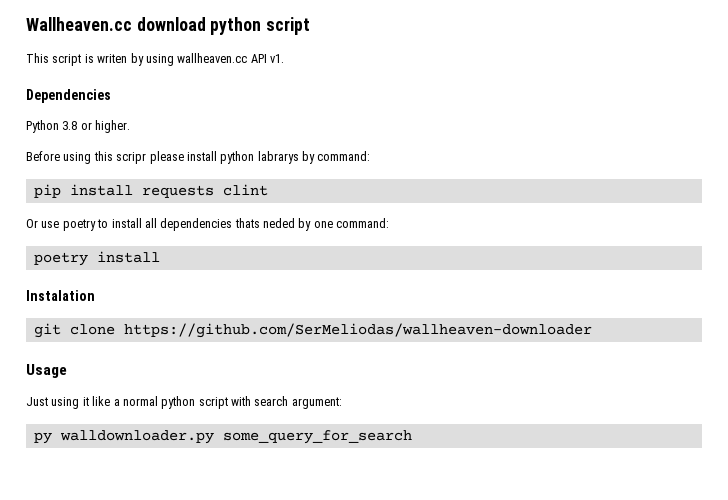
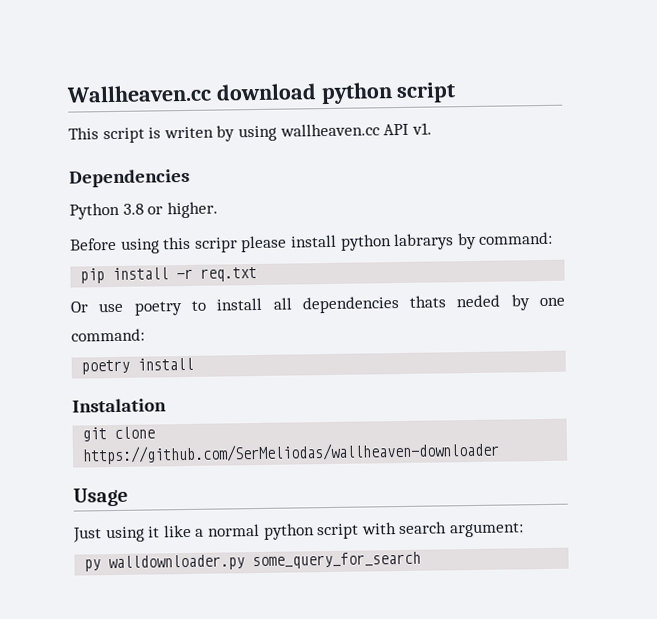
- pip install requests clint
+ pip install -r req.txt

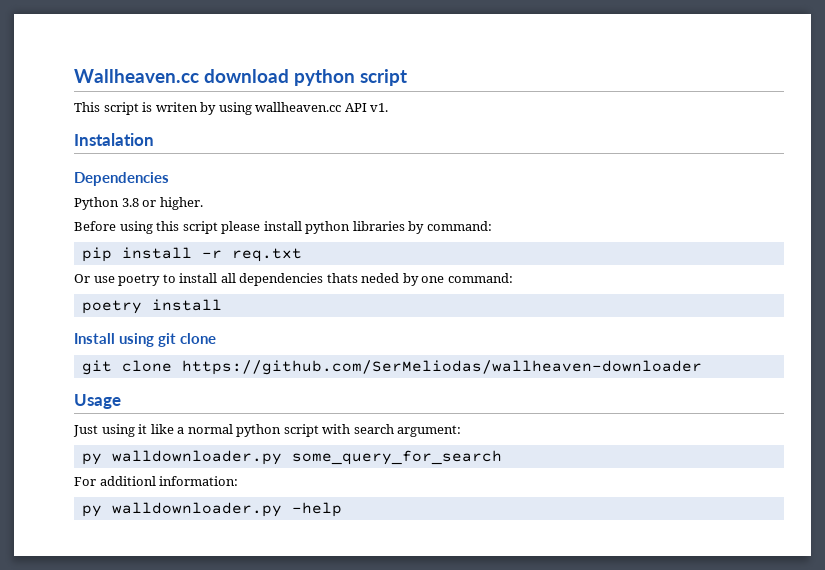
+ Instalation
- Before using this scripr please install python labrarys by command:
+ Before using this script please install python libraries by command:
- Instalation
+ Install using git clone
+ For additionl information:
+ py walldownloader.py -help

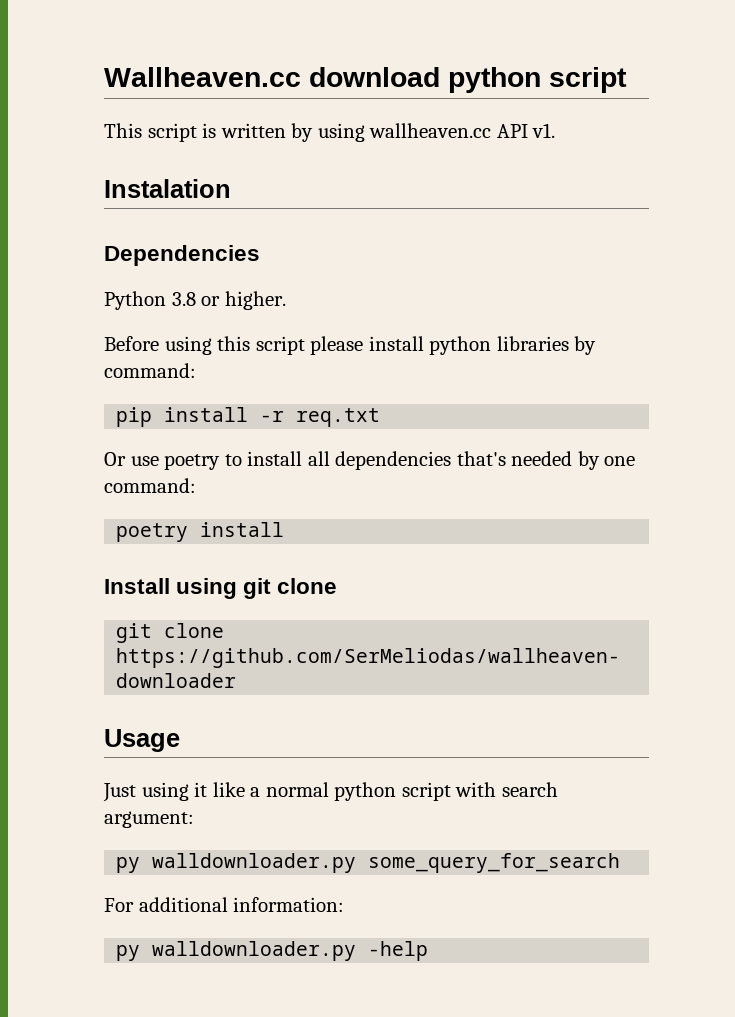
- This script is writen by using wallheaven.cc API v1.
+ This script is written by using wallheaven.cc API v1.
- Or use poetry to install all dependencies thats neded by one command:
+ Or use poetry to install all dependencies that's needed by one command:
- For additionl information:
+ For additional information:

